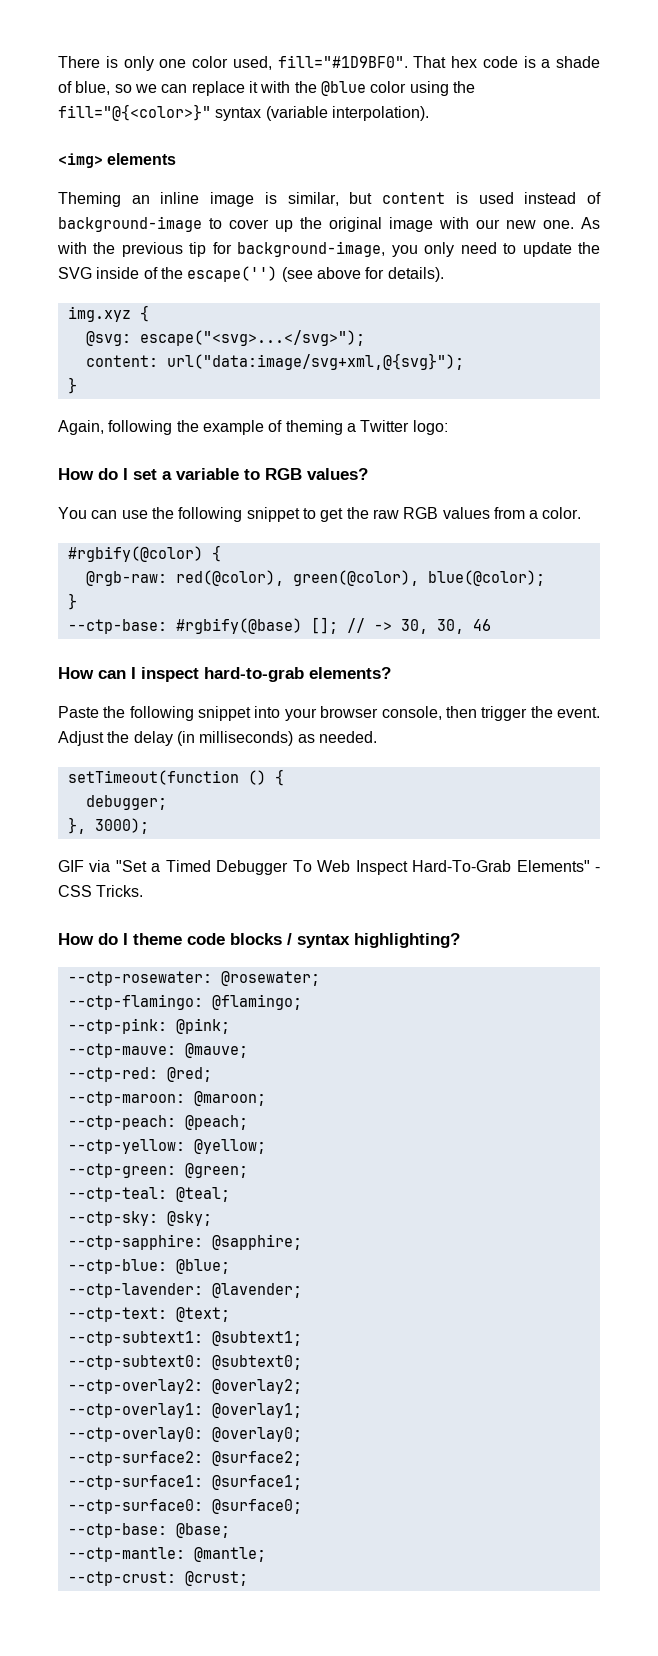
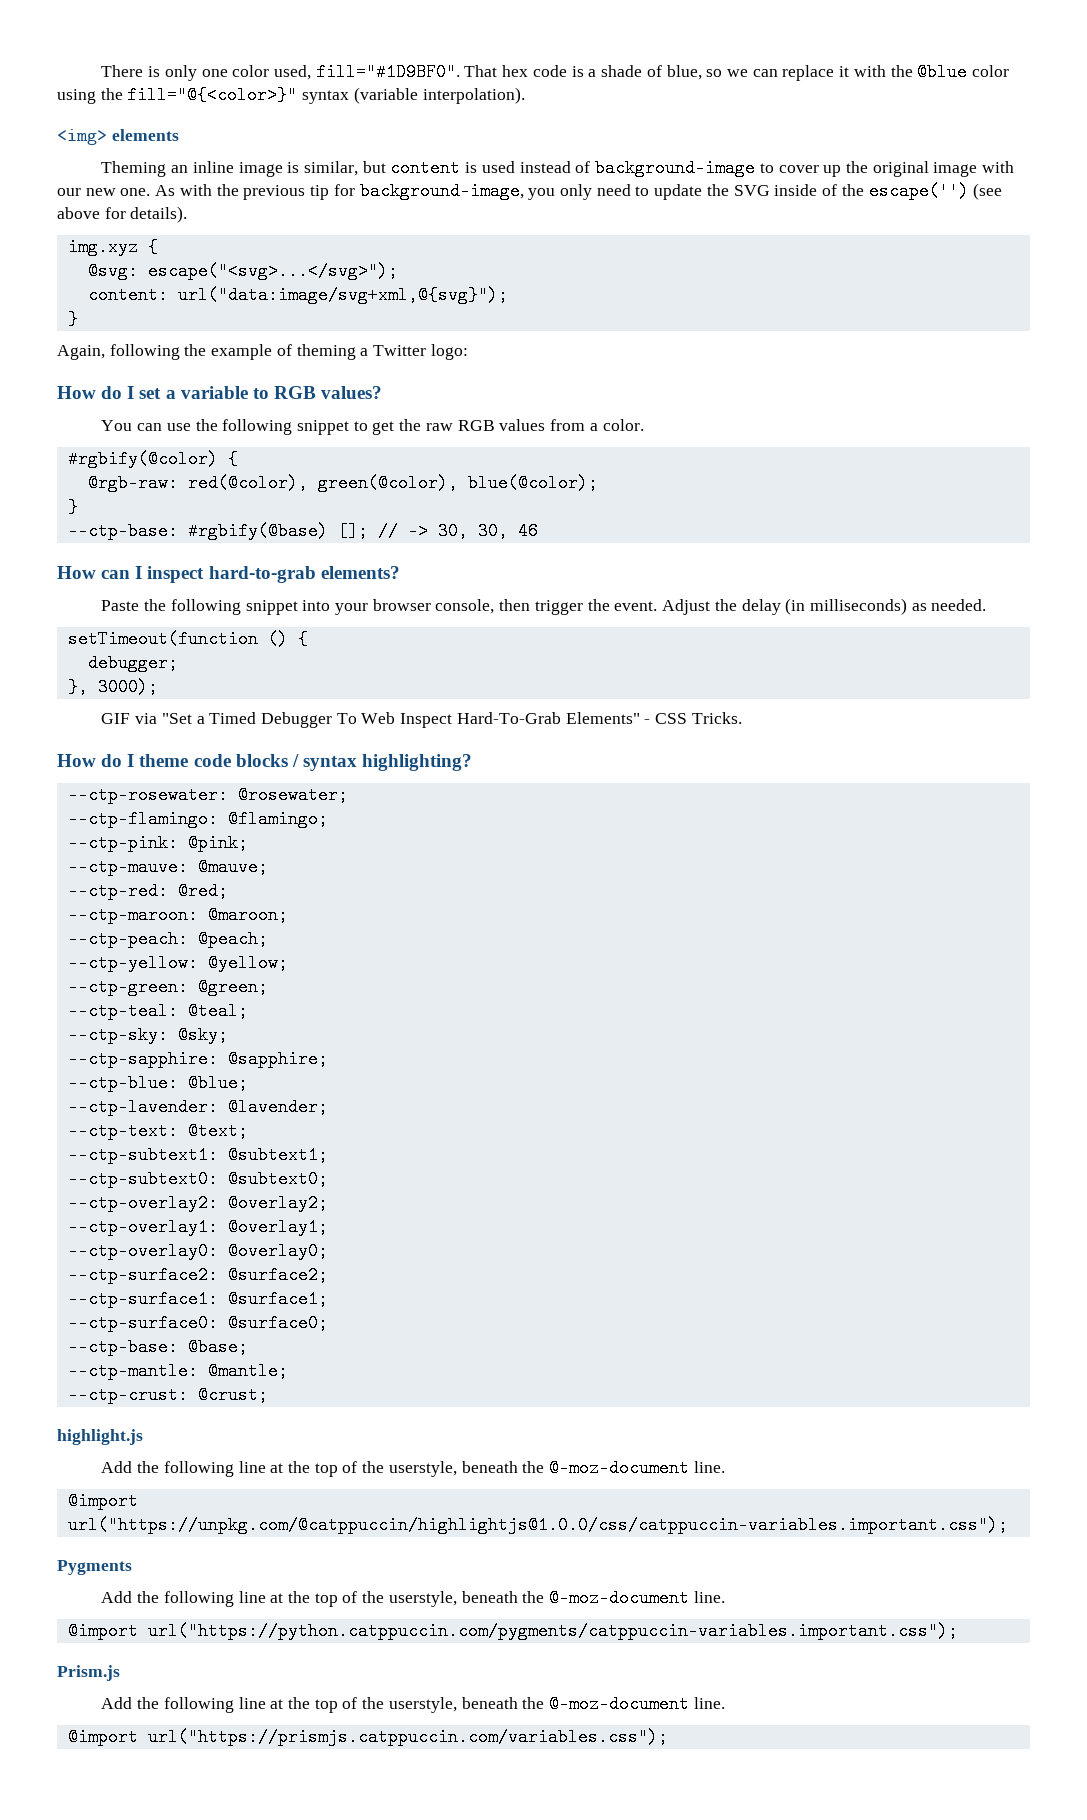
+ highlight.js
+ Add the following line at the top of the userstyle, beneath the @-moz-document line.
+ @import url("https://unpkg.com/@catppuccin/highlightjs@1.0.0/css/catppuccin-variables.important.css");
+ Pygments
+ Add the following line at the top of the userstyle, beneath the @-moz-document line.
+ @import url("https://python.catppuccin.com/pygments/catppuccin-variables.important.css");
+ Prism.js
+ Add the following line at the top of the userstyle, beneath the @-moz-document line.
+ @import url("https://prismjs.catppuccin.com/variables.css");

